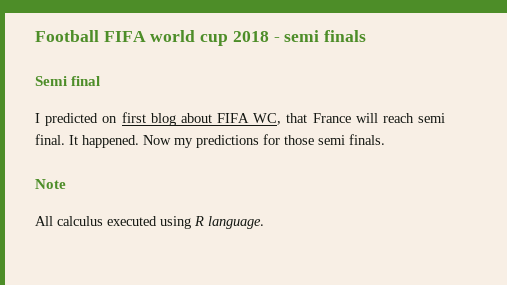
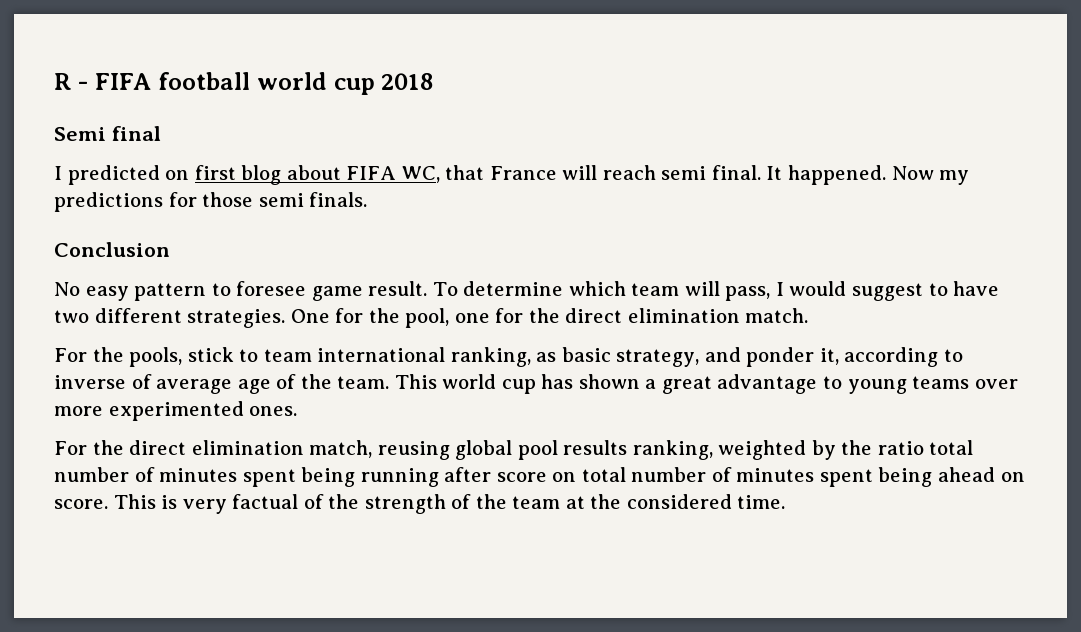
- Football FIFA world cup 2018 - semi finals
+ R - FIFA football world cup 2018
- Note
- All calculus executed using R language.
+ Conclusion
+ No easy pattern to foresee game result. To determine which team will pass, I would suggest to have two different strategies. One for the pool, one for the direct elimination match.
+ For the pools, stick to team international ranking, as basic strategy, and ponder it, according to inverse of average age of the team. This world cup has shown a great advantage to young teams over more experimented ones.
+ For the direct elimination match, reusing global pool results ranking, weighted by the ratio total number of minutes spent being running after score on total number of minutes spent being ahead on score. This is very factual of the strength of the team at the considered time.

